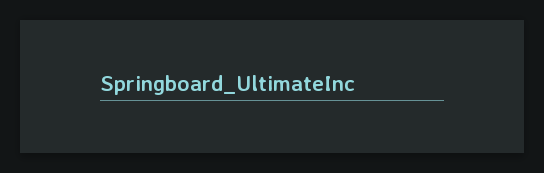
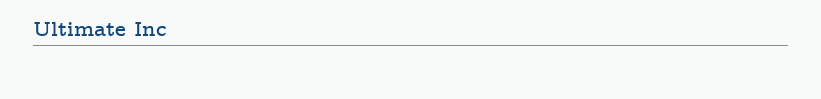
- Springboard_UltimateInc
+ Ultimate Inc

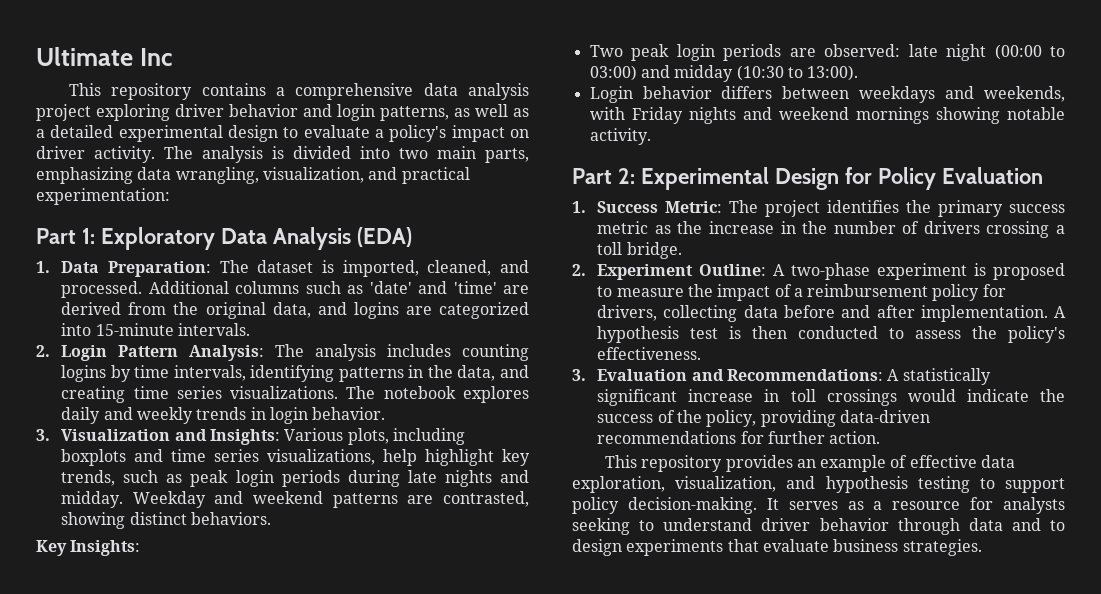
+ This repository contains a comprehensive data analysis project exploring driver behavior and login patterns, as well as a detailed experimental design to evaluate a policy's impact on driver activity. The analysis is divided into two main parts, emphasizing data wrangling, visualization, and practical experimentation:
+ Part 1: Exploratory Data Analysis (EDA)
+ 1. Data Preparation: The dataset is imported, cleaned, and processed. Additional columns such as 'date' and 'time' are derived from the original data, and logins are categorized into 15-minute intervals.
+ 2. Login Pattern Analysis: The analysis includes counting logins by time intervals, identifying patterns in the data, and creating time series visualizations. The notebook explores daily and weekly trends in login behavior.
+ 3. Visualization and Insights: Various plots, including boxplots and time series visualizations, help highlight key trends, such as peak login periods during late nights and midday. Weekday and weekend patterns are contrasted, showing distinct behaviors.
+ Key Insights:
+ Two peak login periods are observed: late night (00:00 to 03:00) and midday (10:30 to 13:00).
+ Login behavior differs between weekdays and weekends, with Friday nights and weekend mornings showing notable activity.
+ Part 2: Experimental Design for Policy Evaluation
+ 1. Success Metric: The project identifies the primary success metric as the increase in the number of drivers crossing a toll bridge.
+ 2. Experiment Outline: A two-phase experiment is proposed to measure the impact of a reimbursement policy for drivers, collecting data before and after implementation. A hypothesis test is then conducted to assess the policy's effectiveness.
+ 3. Evaluation and Recommendations: A statistically significant increase in toll crossings would indicate the success of the policy, providing data-driven recommendations for further action.
+ This repository provides an example of effective data exploration, visualization, and hypothesis testing to support policy decision-making. It serves as a resource for analysts seeking to understand driver behavior through data and to design experiments that evaluate business strategies.

